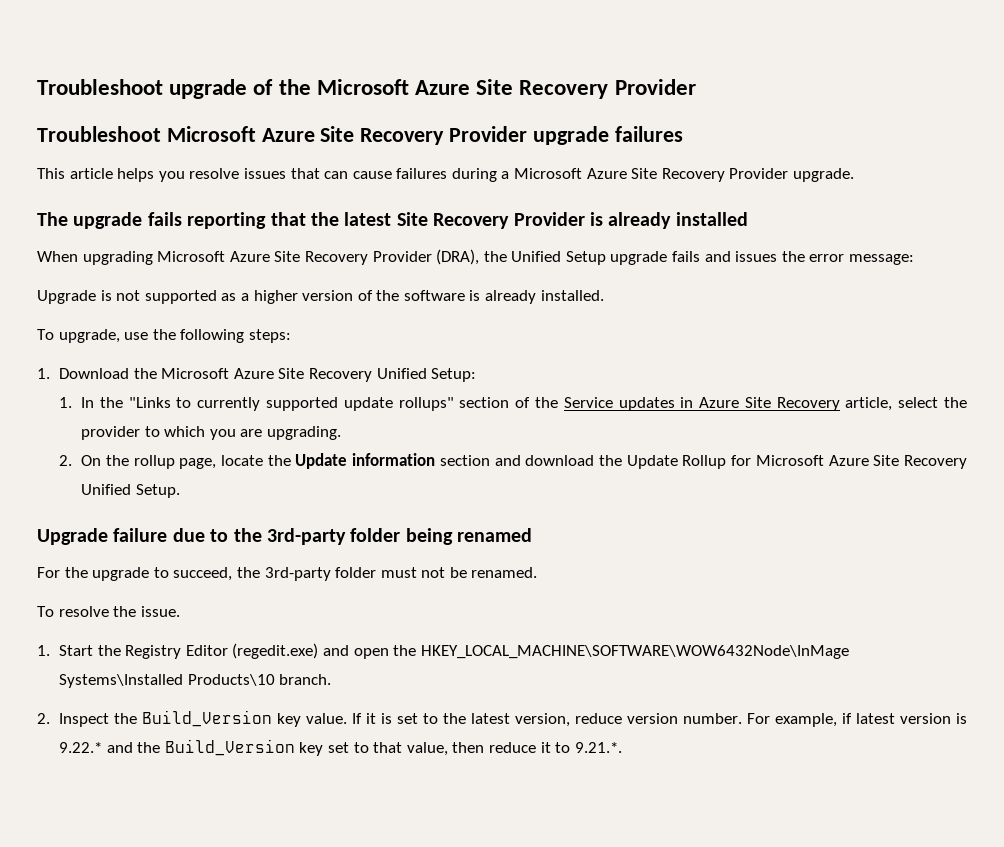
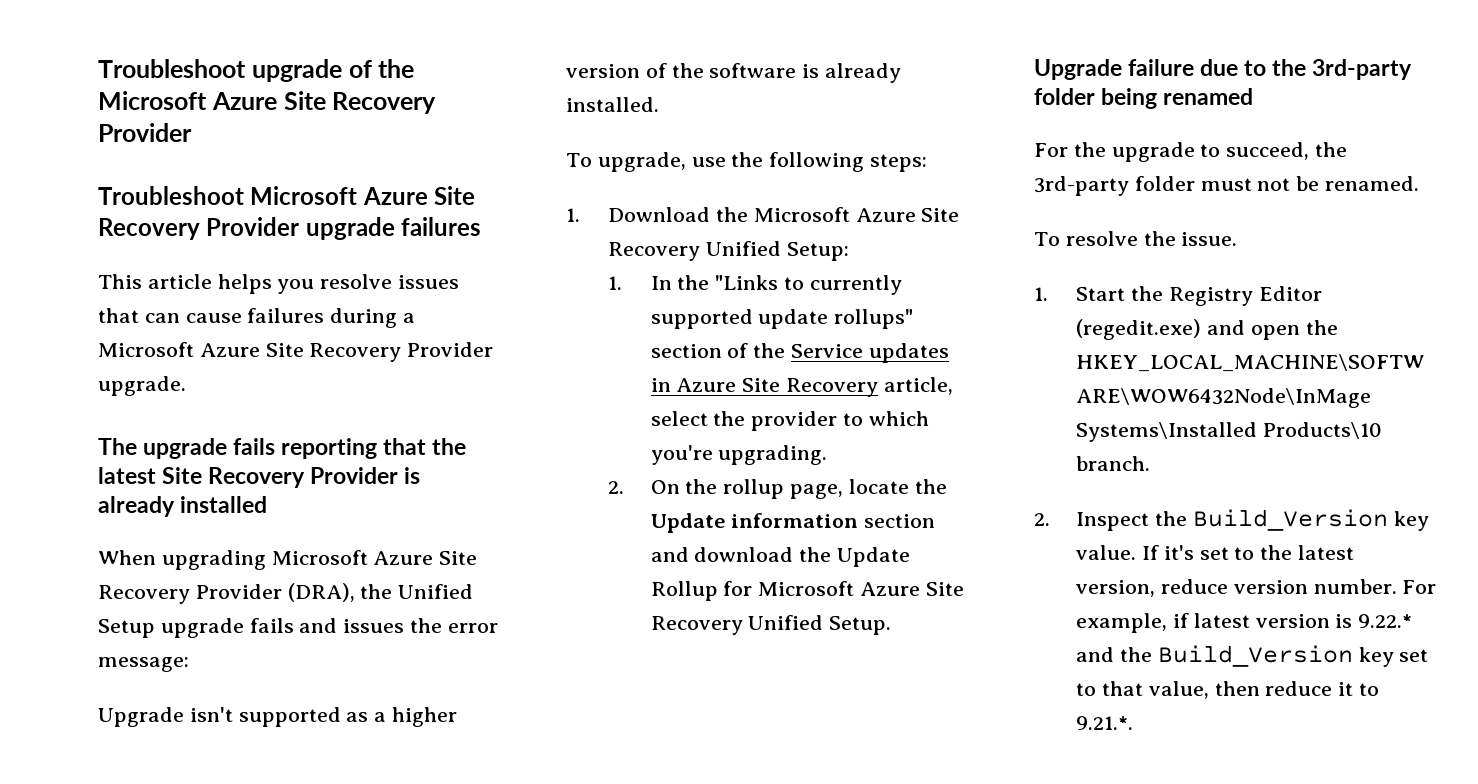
- Upgrade is not supported as a higher version of the software is already installed.
+ Upgrade isn't supported as a higher version of the software is already installed.
- 1. In the "Links to currently supported update rollups" section of the Service updates in Azure Site Recovery article, select the provider to which you are upgrading.
+ 1. In the "Links to currently supported update rollups" section of the Service updates in Azure Site Recovery article, select the provider to which you're upgrading.
- If it is set to the latest version, reduce version number.
+ If it's set to the latest version, reduce version number.

